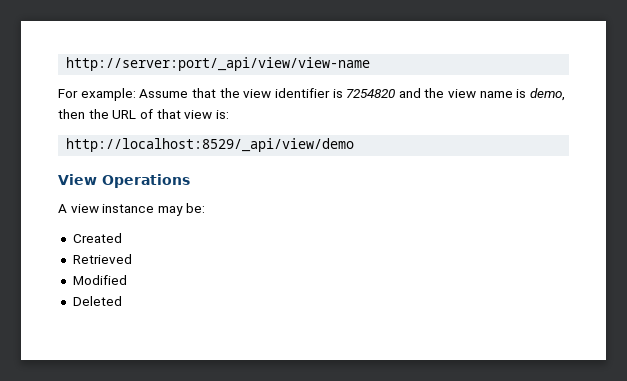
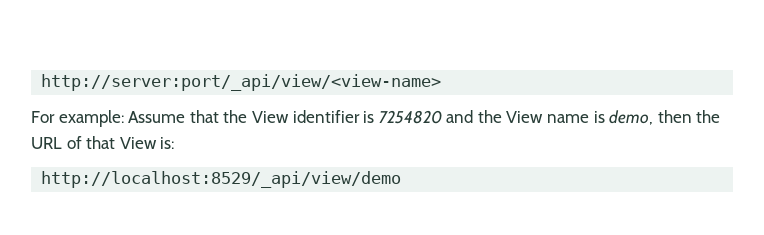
- http://server:port/_api/view/view-name
+ http://server:port/_api/view/<view-name>
- For example: Assume that the view identifier is 7254820 and the view name is demo, then the URL of that view is:
+ For example: Assume that the View identifier is 7254820 and the View name is demo, then the URL of that View is:
- View Operations
- A view instance may be:
- Created
- Retrieved
- Modified
- Deleted

